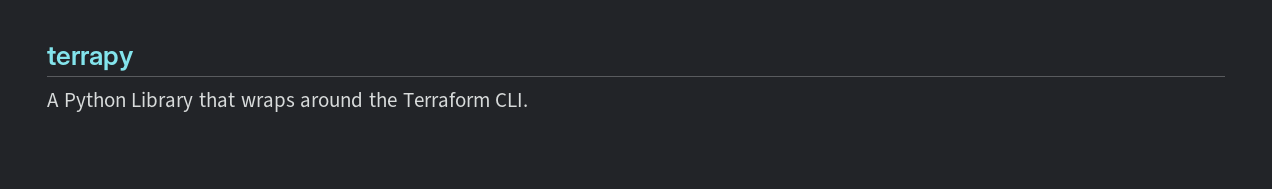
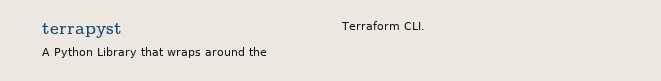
- terrapy
+ terrapyst

